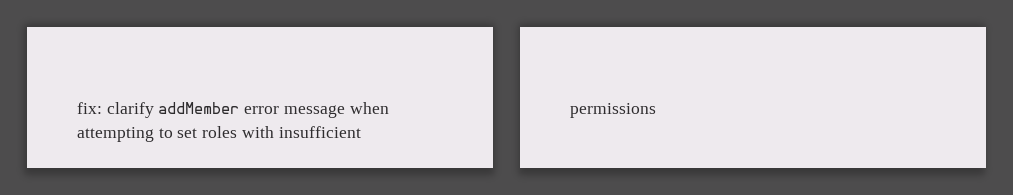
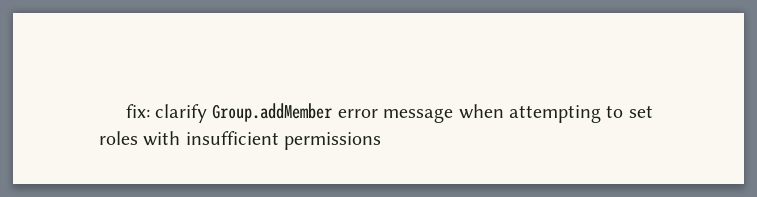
- fix: clarify addMember error message when attempting to set roles with insufficient permissions
+ fix: clarify Group.addMember error message when attempting to set roles with insufficient permissions

